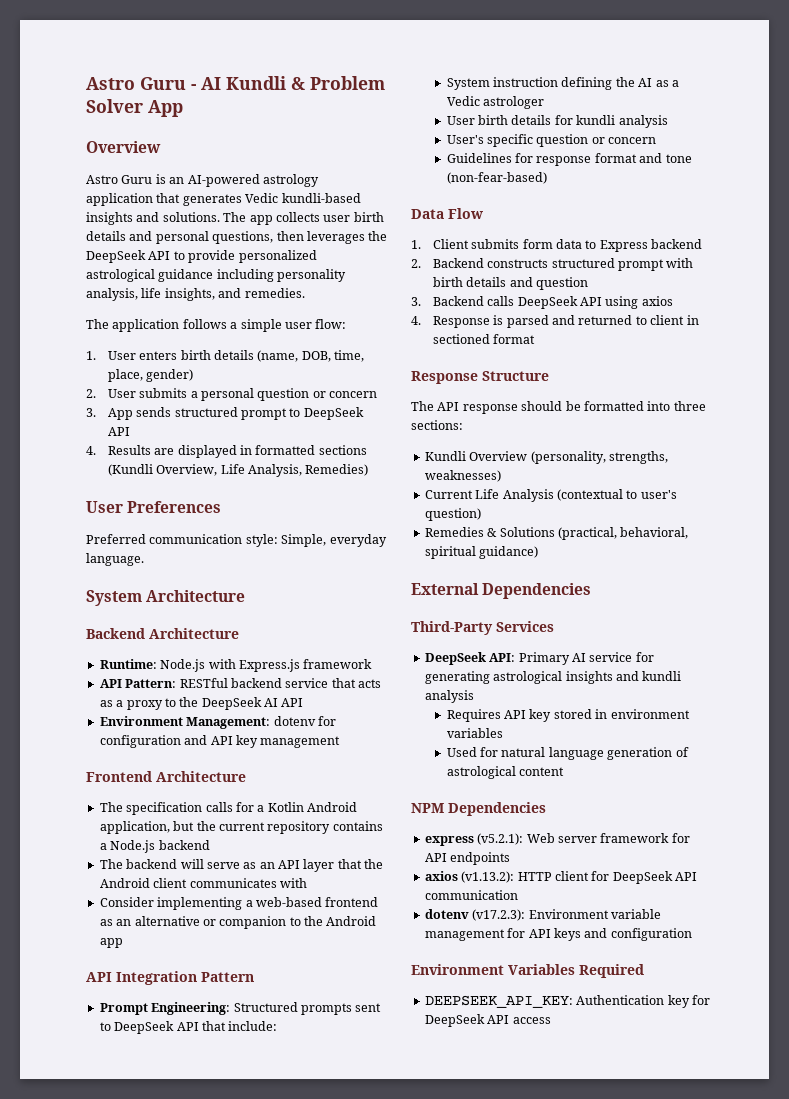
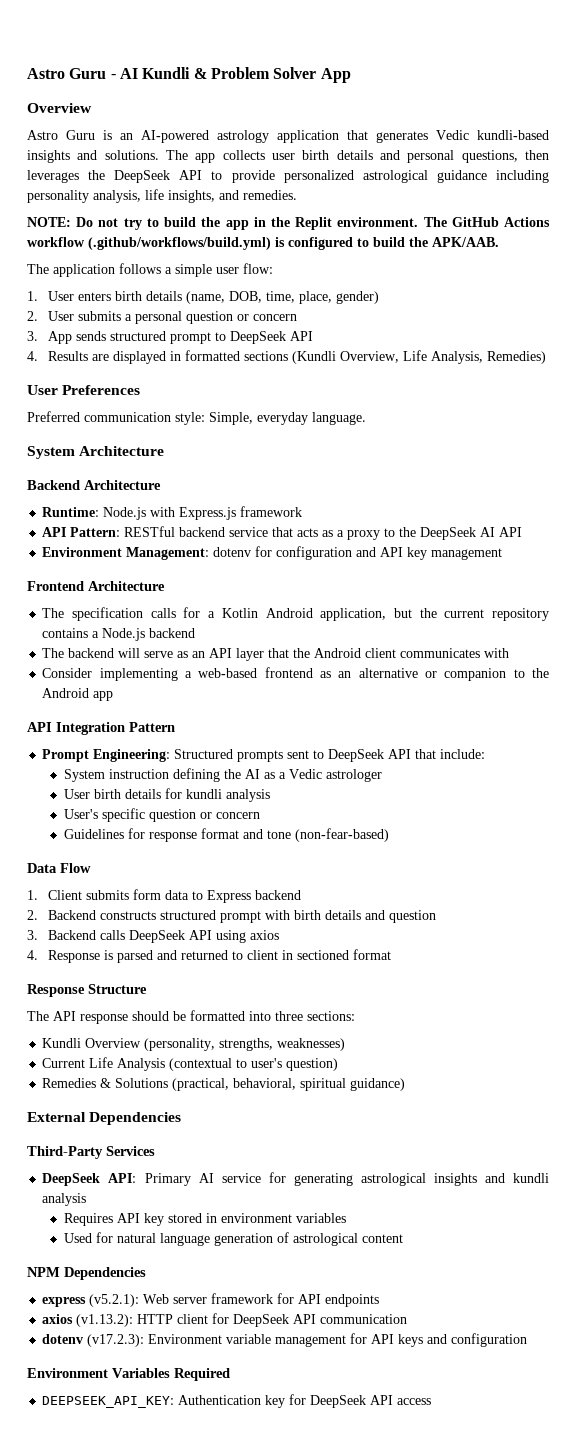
+ NOTE: Do not try to build the app in the Replit environment. The GitHub Actions workflow (.github/workflows/build.yml) is configured to build the APK/AAB.

